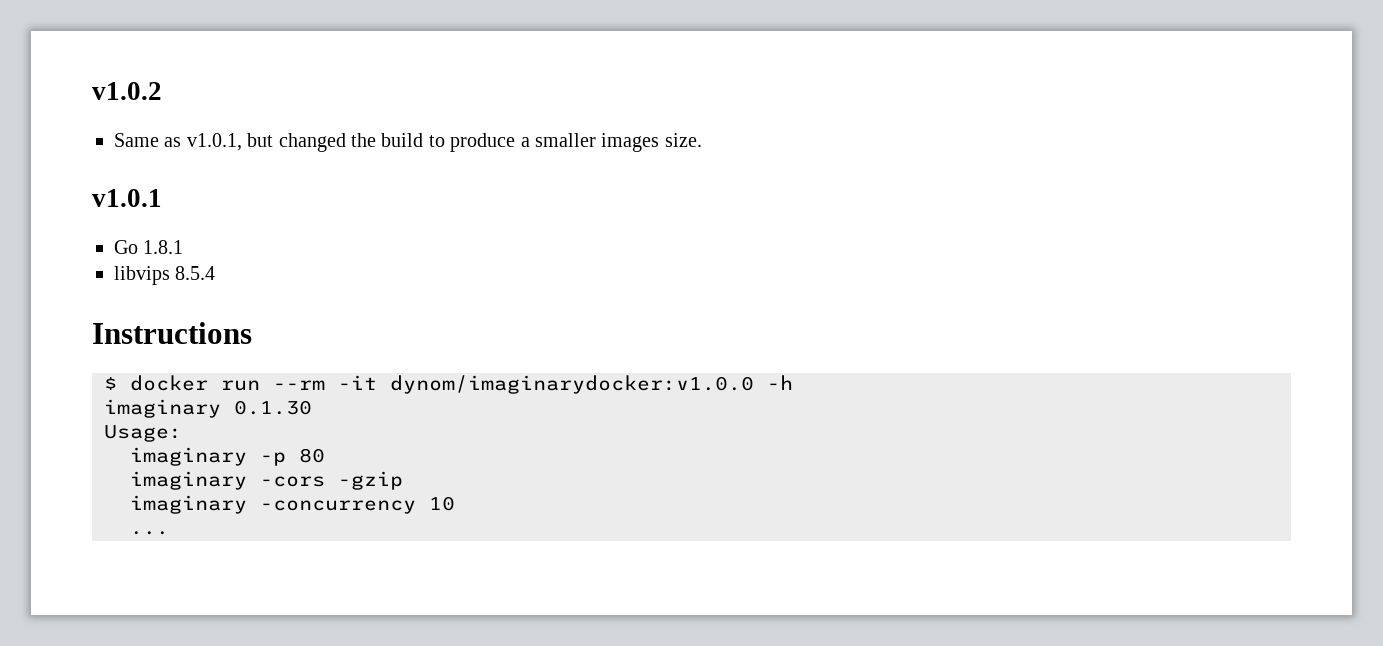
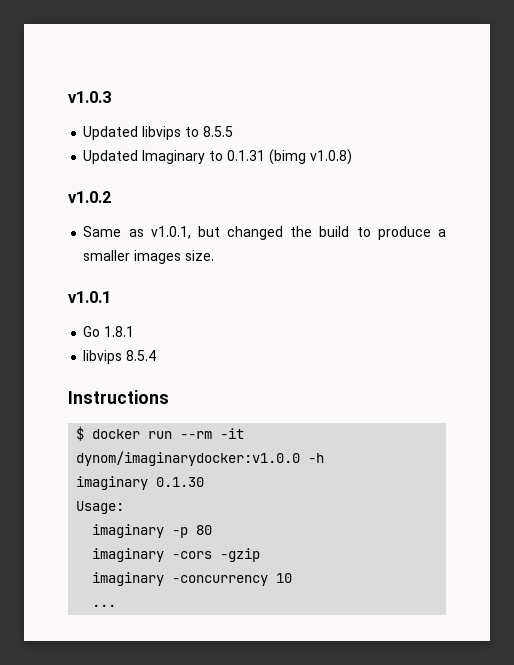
+ v1.0.3
+ Updated libvips to 8.5.5
+ Updated Imaginary to 0.1.31 (bimg v1.0.8)

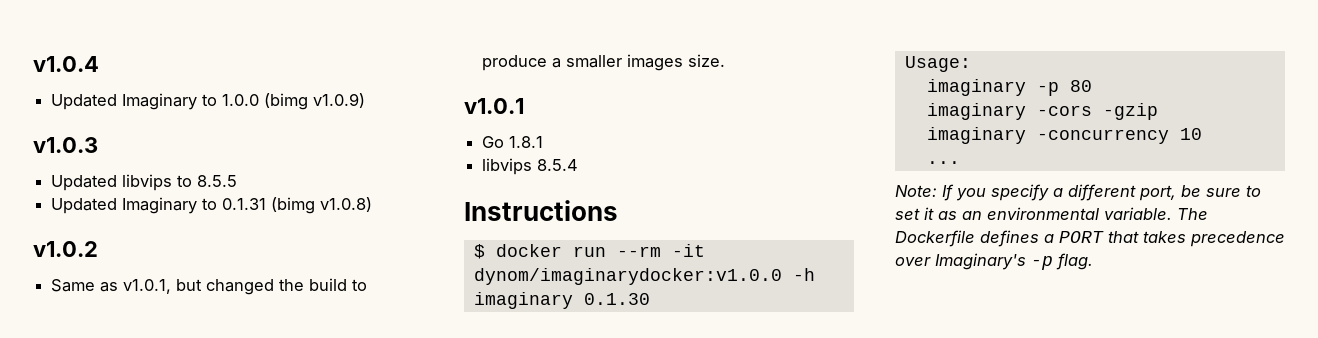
+ v1.0.4
+ Updated Imaginary to 1.0.0 (bimg v1.0.9)
+ Note: If you specify a different port, be sure to set it as an environmental variable. The Dockerfile defines a PORT that takes precedence over Imaginary's -p flag.

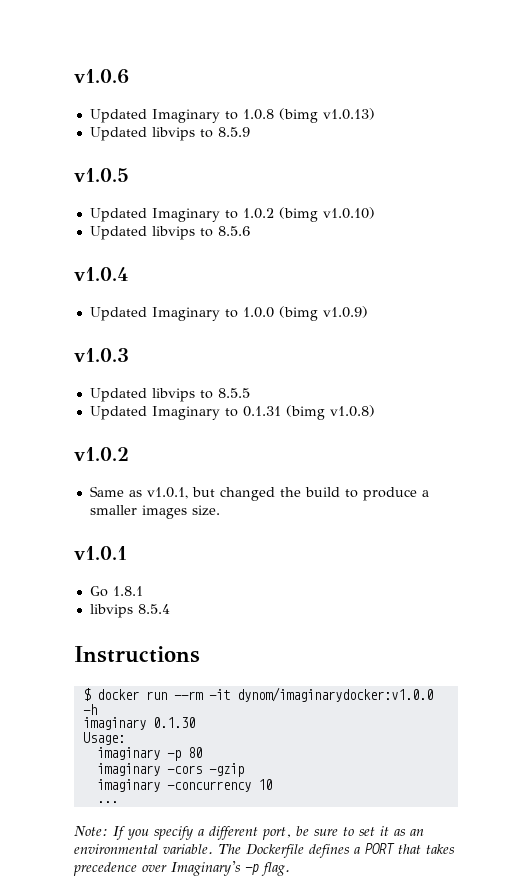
+ v1.0.6
+ Updated Imaginary to 1.0.8 (bimg v1.0.13)
+ Updated libvips to 8.5.9
+ v1.0.5
+ Updated Imaginary to 1.0.2 (bimg v1.0.10)
+ Updated libvips to 8.5.6

